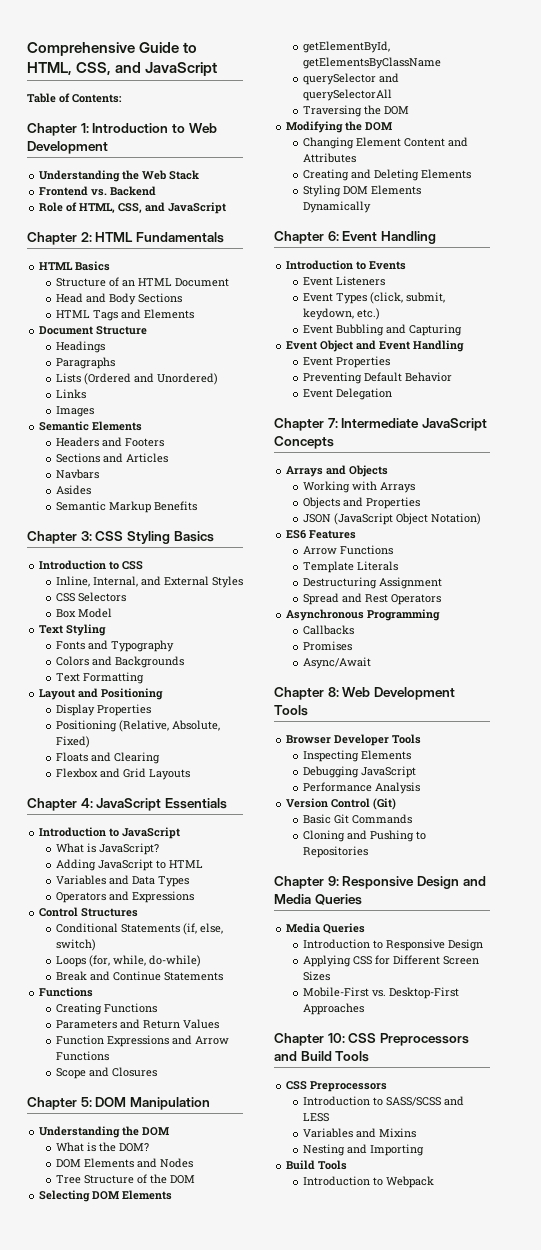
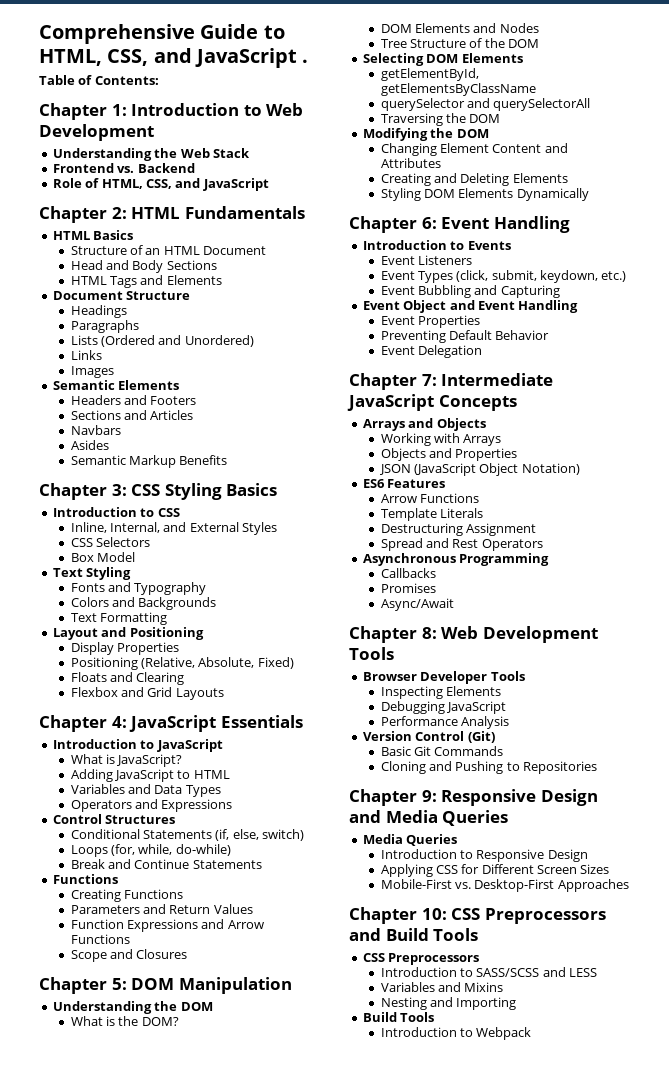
- Comprehensive Guide to HTML, CSS, and JavaScript
+ Comprehensive Guide to HTML, CSS, and JavaScript .

